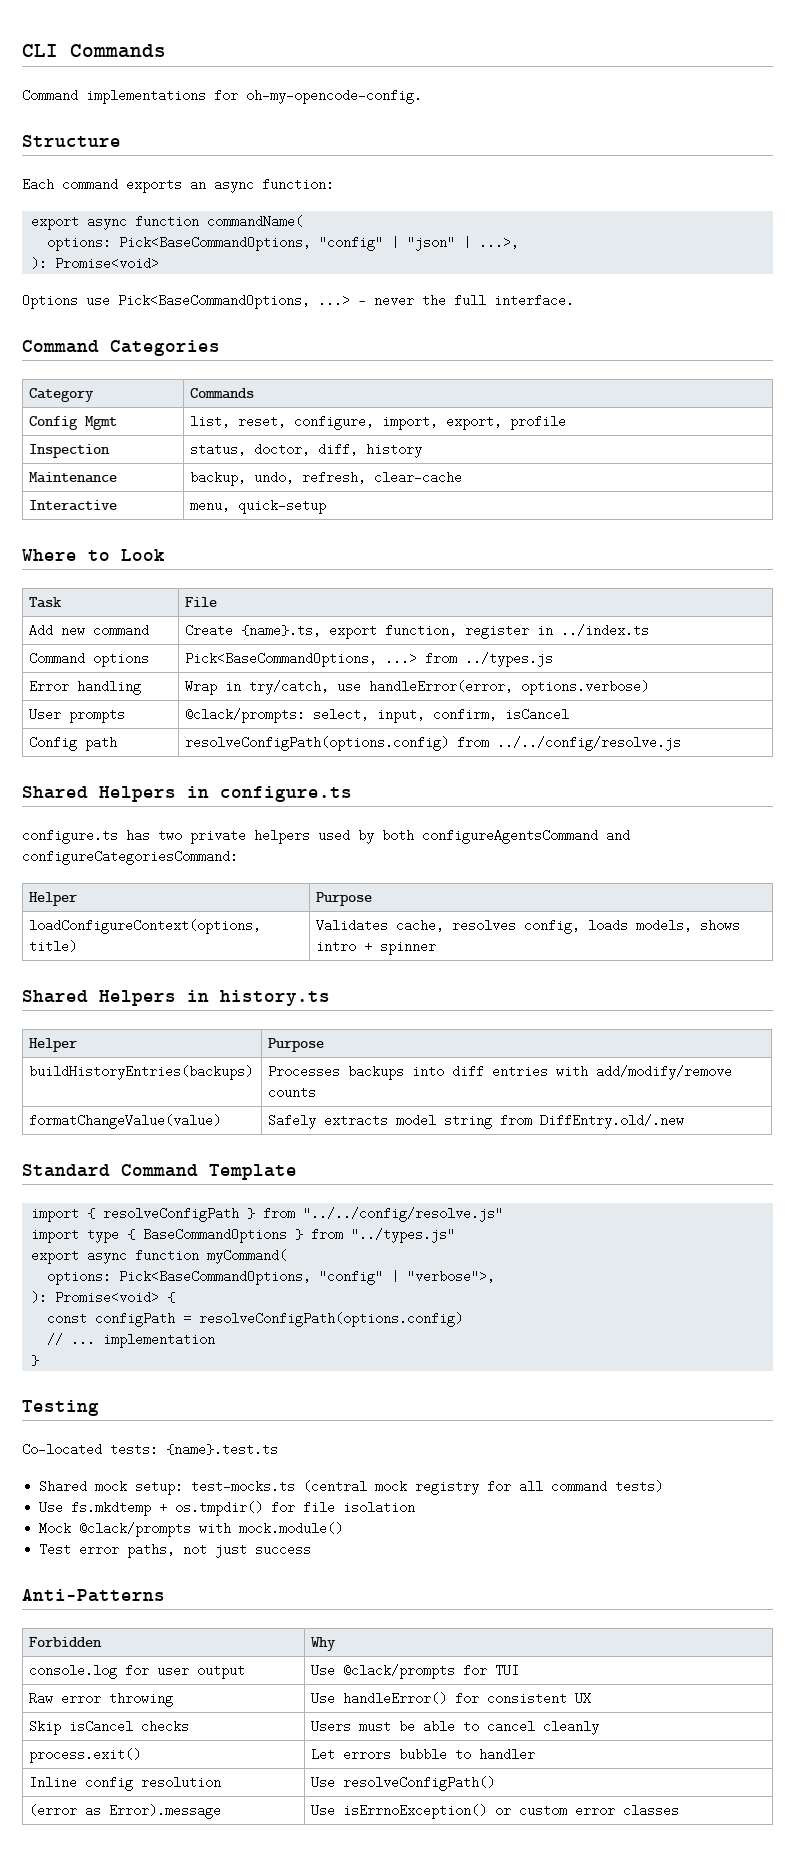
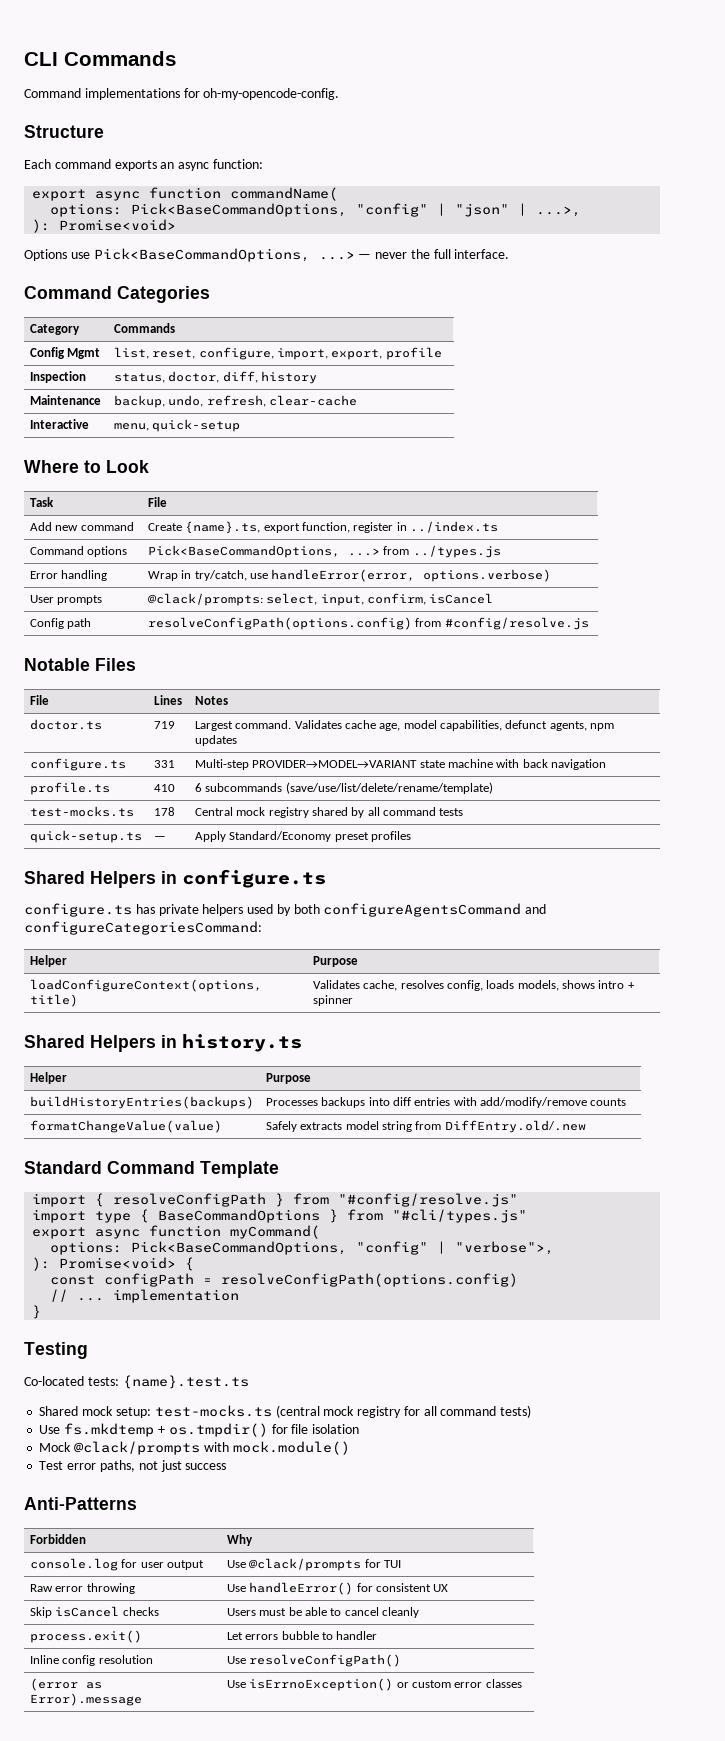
- Config path | resolveConfigPath(options.config) from ../../config/resolve.js
+ Config path | resolveConfigPath(options.config) from #config/resolve.js
+ Notable Files
+ File | Lines | Notes
+ doctor.ts | 719 | Largest command. Validates cache age, model capabilities, defunct agents, npm updates
+ configure.ts | 331 | Multi-step PROVIDER→MODEL→VARIANT state machine with back navigation
+ profile.ts | 410 | 6 subcommands (save/use/list/delete/rename/template)
+ test-mocks.ts | 178 | Central mock registry shared by all command tests
+ quick-setup.ts | — | Apply Standard/Economy preset profiles
- configure.ts has two private helpers used by both configureAgentsCommand and configureCategoriesCommand:
+ configure.ts has private helpers used by both configureAgentsCommand and configureCategoriesCommand:
- import { resolveConfigPath } from "../../config/resolve.js"
+ import { resolveConfigPath } from "#config/resolve.js"
- import type { BaseCommandOptions } from "../types.js"
+ import type { BaseCommandOptions } from "#cli/types.js"

